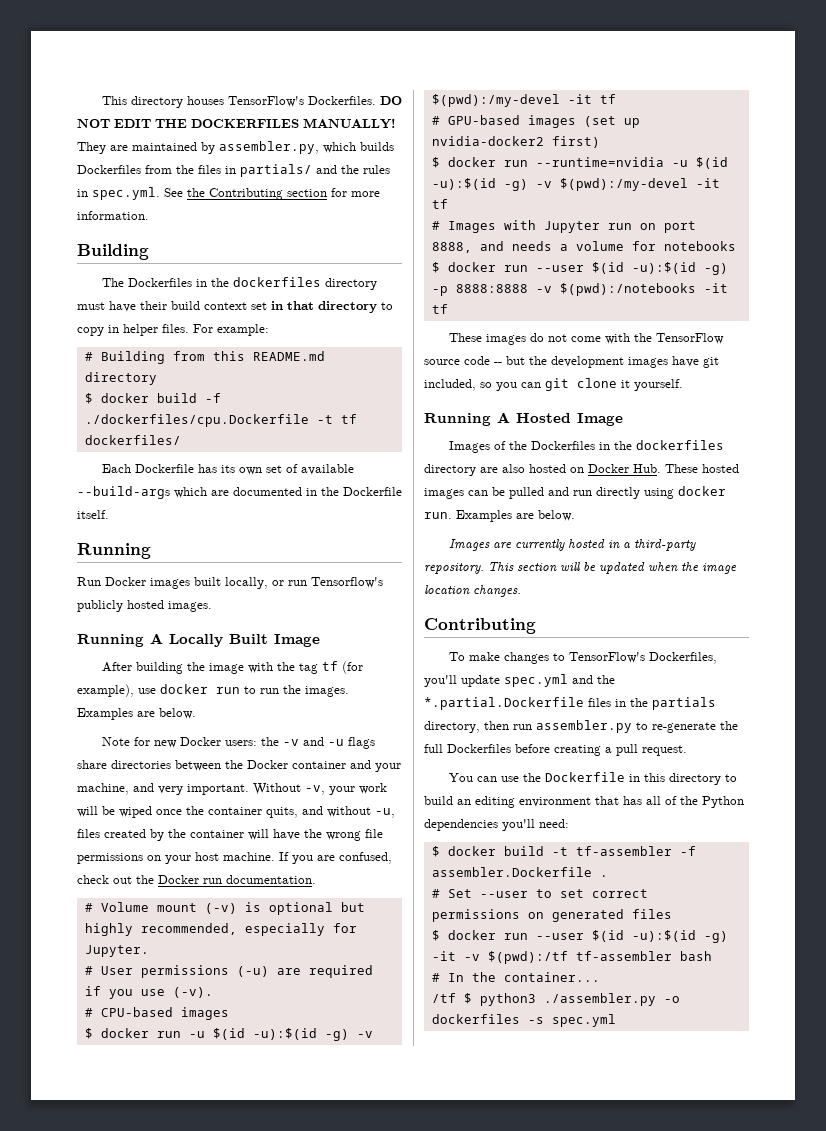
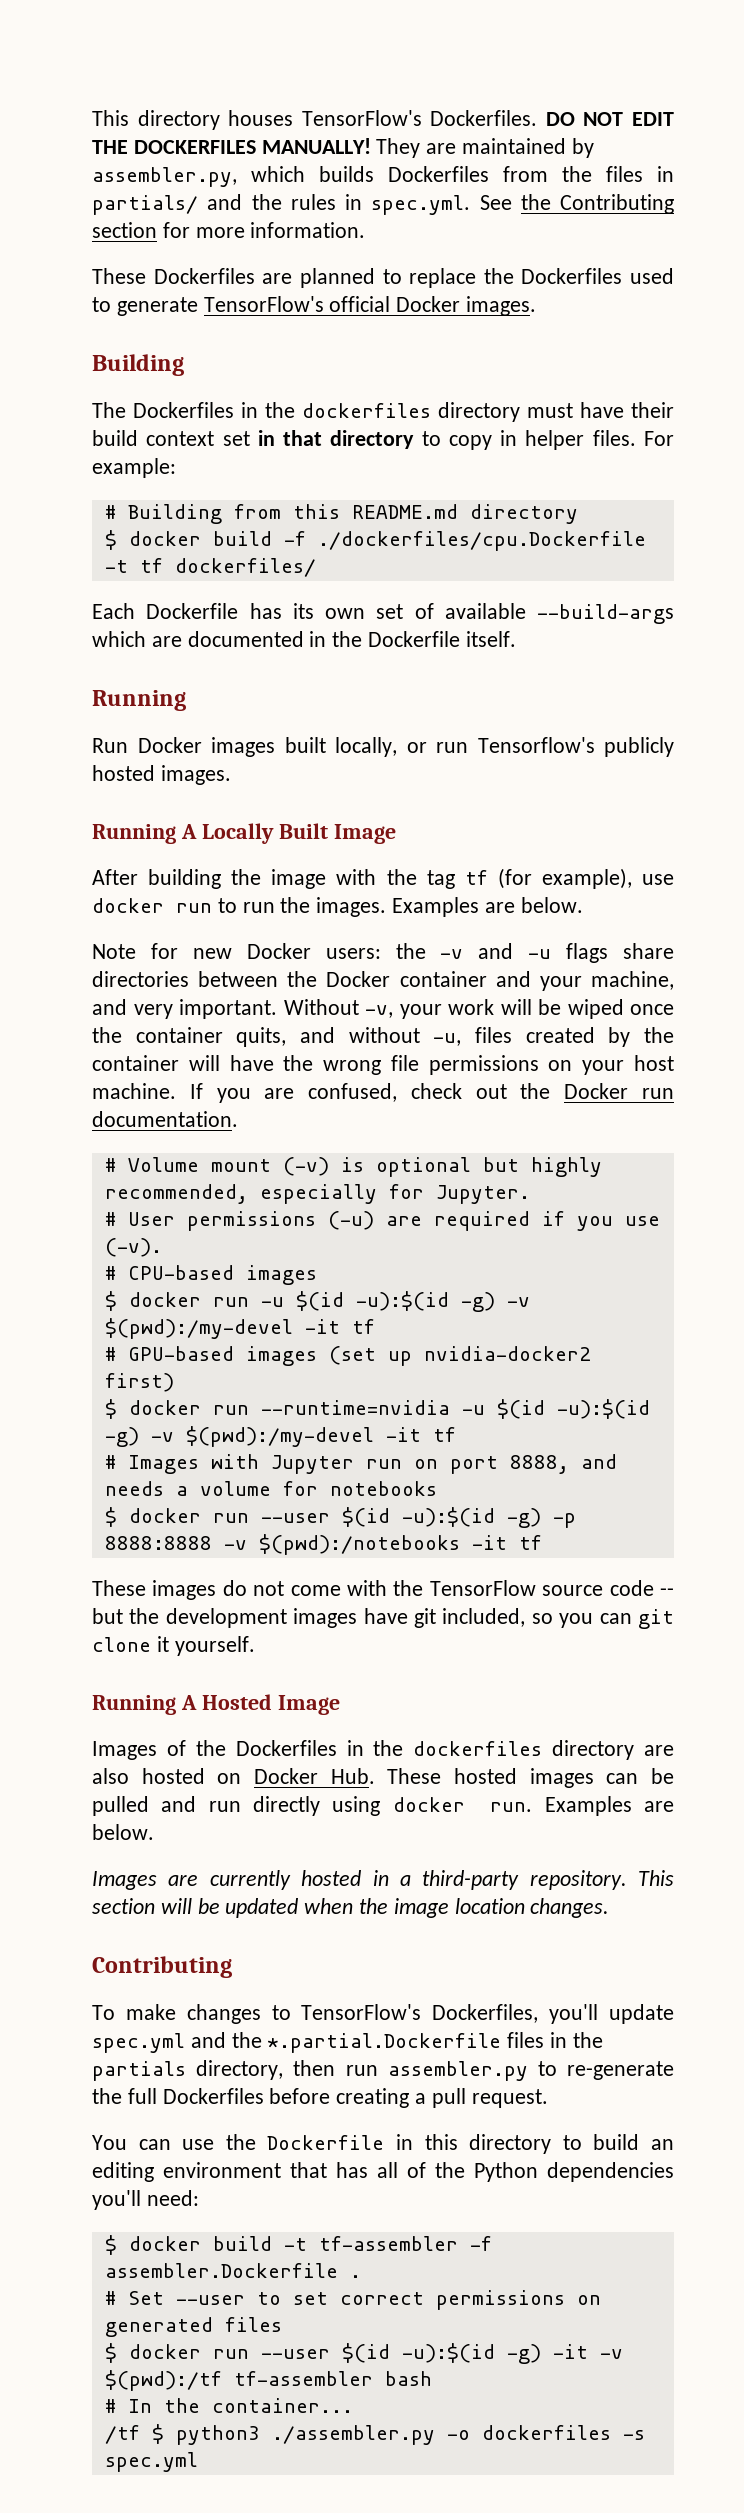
+ These Dockerfiles are planned to replace the Dockerfiles used to generate TensorFlow's official Docker images.

